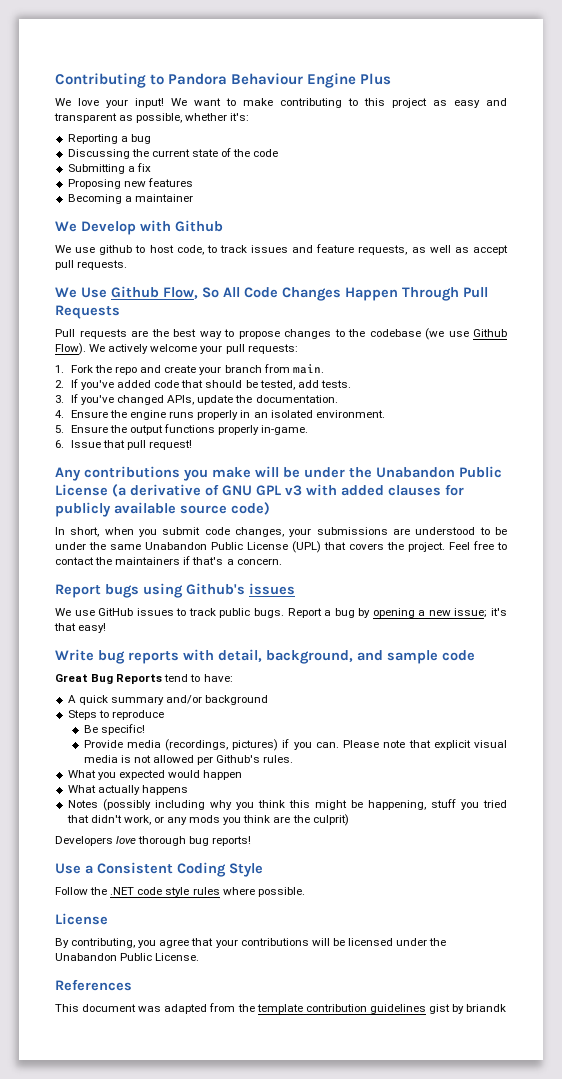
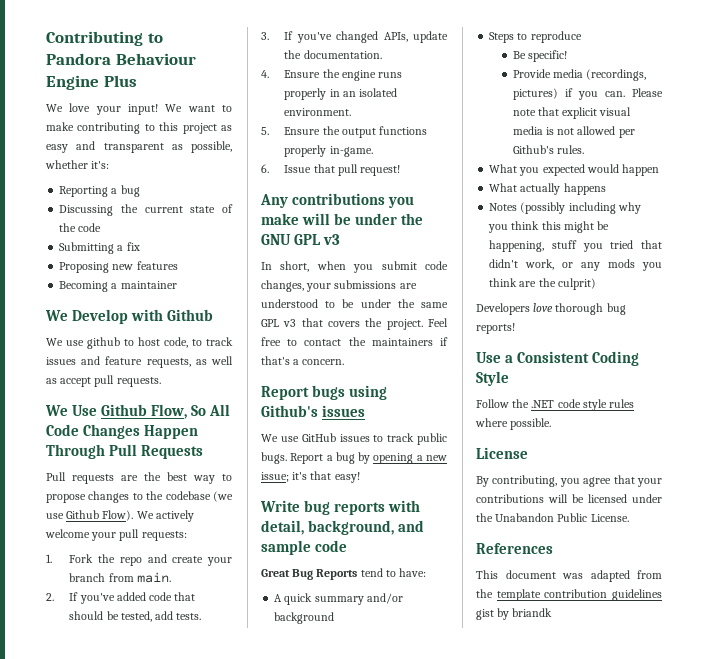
- Any contributions you make will be under the Unabandon Public License (a derivative of GNU GPL v3 with added clauses for publicly available source code)
+ Any contributions you make will be under the GNU GPL v3
- In short, when you submit code changes, your submissions are understood to be under the same Unabandon Public License (UPL) that covers the project.
+ In short, when you submit code changes, your submissions are understood to be under the same GPL v3 that covers the project.

